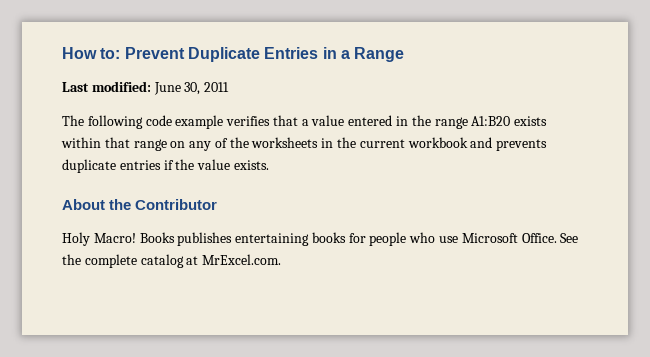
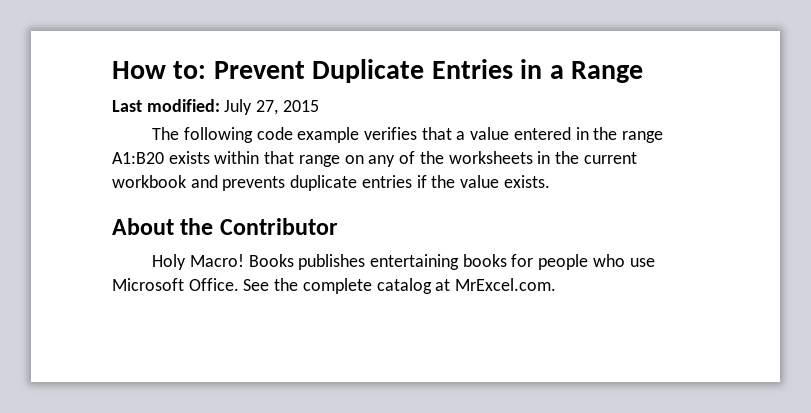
- Last modified: June 30, 2011
+ Last modified: July 27, 2015

